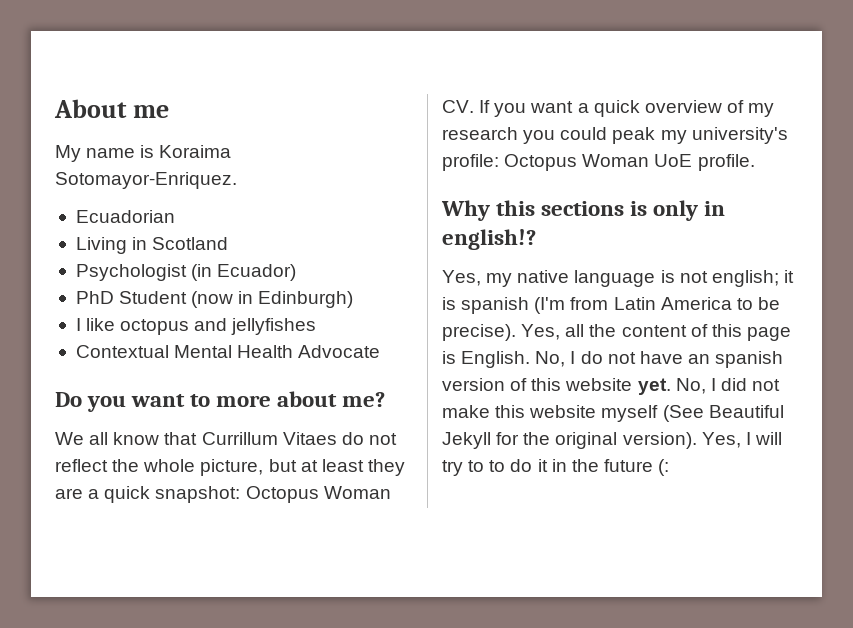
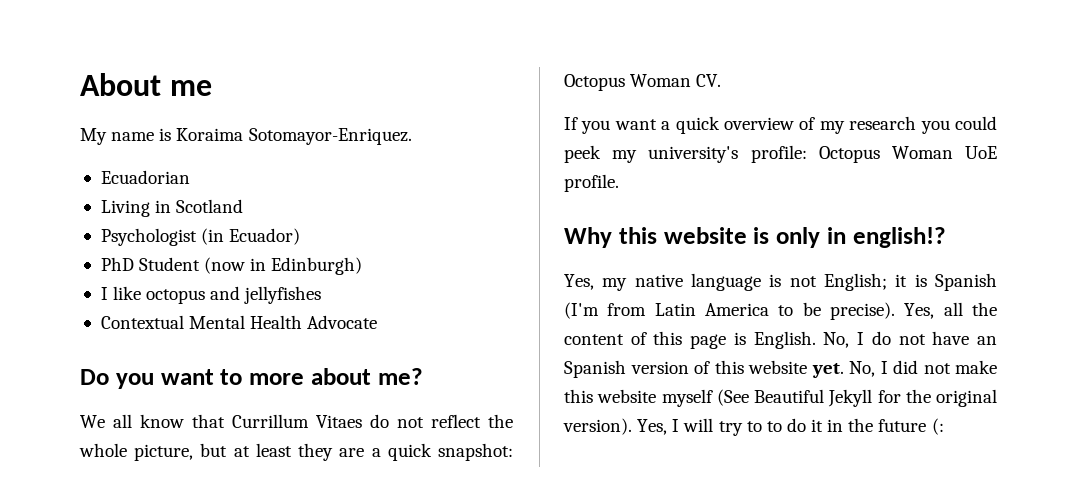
- We all know that Currillum Vitaes do not reflect the whole picture, but at least they are a quick snapshot: Octopus Woman CV. If you want a quick overview of my research you could peak my university's profile: Octopus Woman UoE profile.
+ We all know that Currillum Vitaes do not reflect the whole picture, but at least they are a quick snapshot: Octopus Woman CV.
+ If you want a quick overview of my research you could peek my university's profile: Octopus Woman UoE profile.
- Why this sections is only in english!?
+ Why this website is only in english!?
- Yes, my native language is not english; it is spanish (I'm from Latin America to be precise).
+ Yes, my native language is not English; it is Spanish (I'm from Latin America to be precise).
- No, I do not have an spanish version of this website yet.
+ No, I do not have an Spanish version of this website yet.

